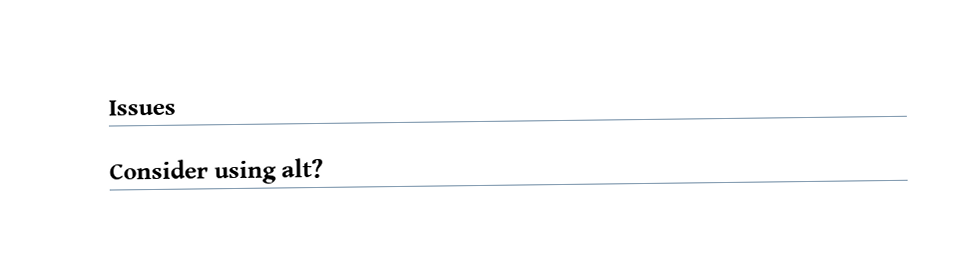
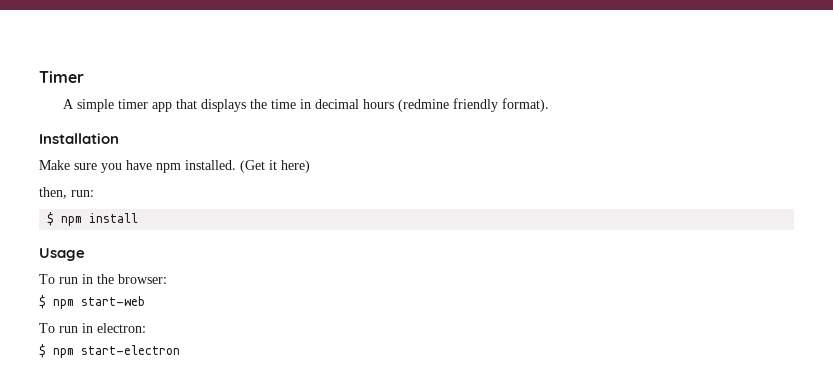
- Issues
- Consider using alt?
+ Timer
+ A simple timer app that displays the time in decimal hours (redmine friendly format).
+ Installation
+ Make sure you have npm installed. (Get it here)
+ then, run:
+ $ npm install
+ Usage
+ To run in the browser:
+ $ npm start-web
+ To run in electron:
+ $ npm start-electron

